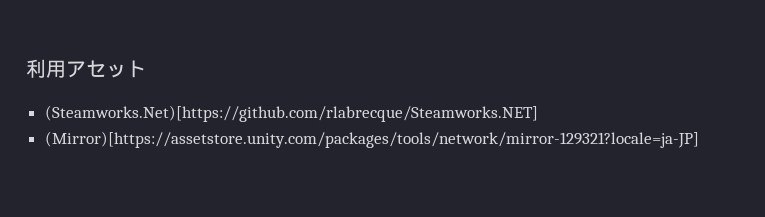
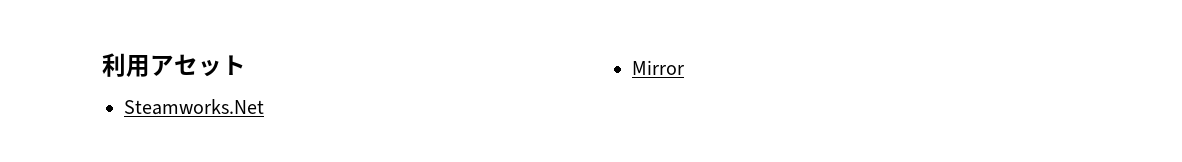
- (Steamworks.Net)[https://github.com/rlabrecque/Steamworks.NET]
- (Mirror)[https://assetstore.unity.com/packages/tools/network/mirror-129321?locale=ja-JP]
+ Steamworks.Net
+ Mirror

